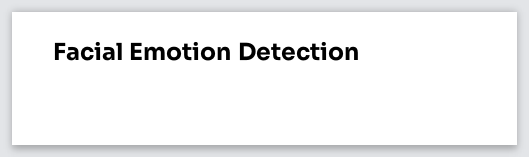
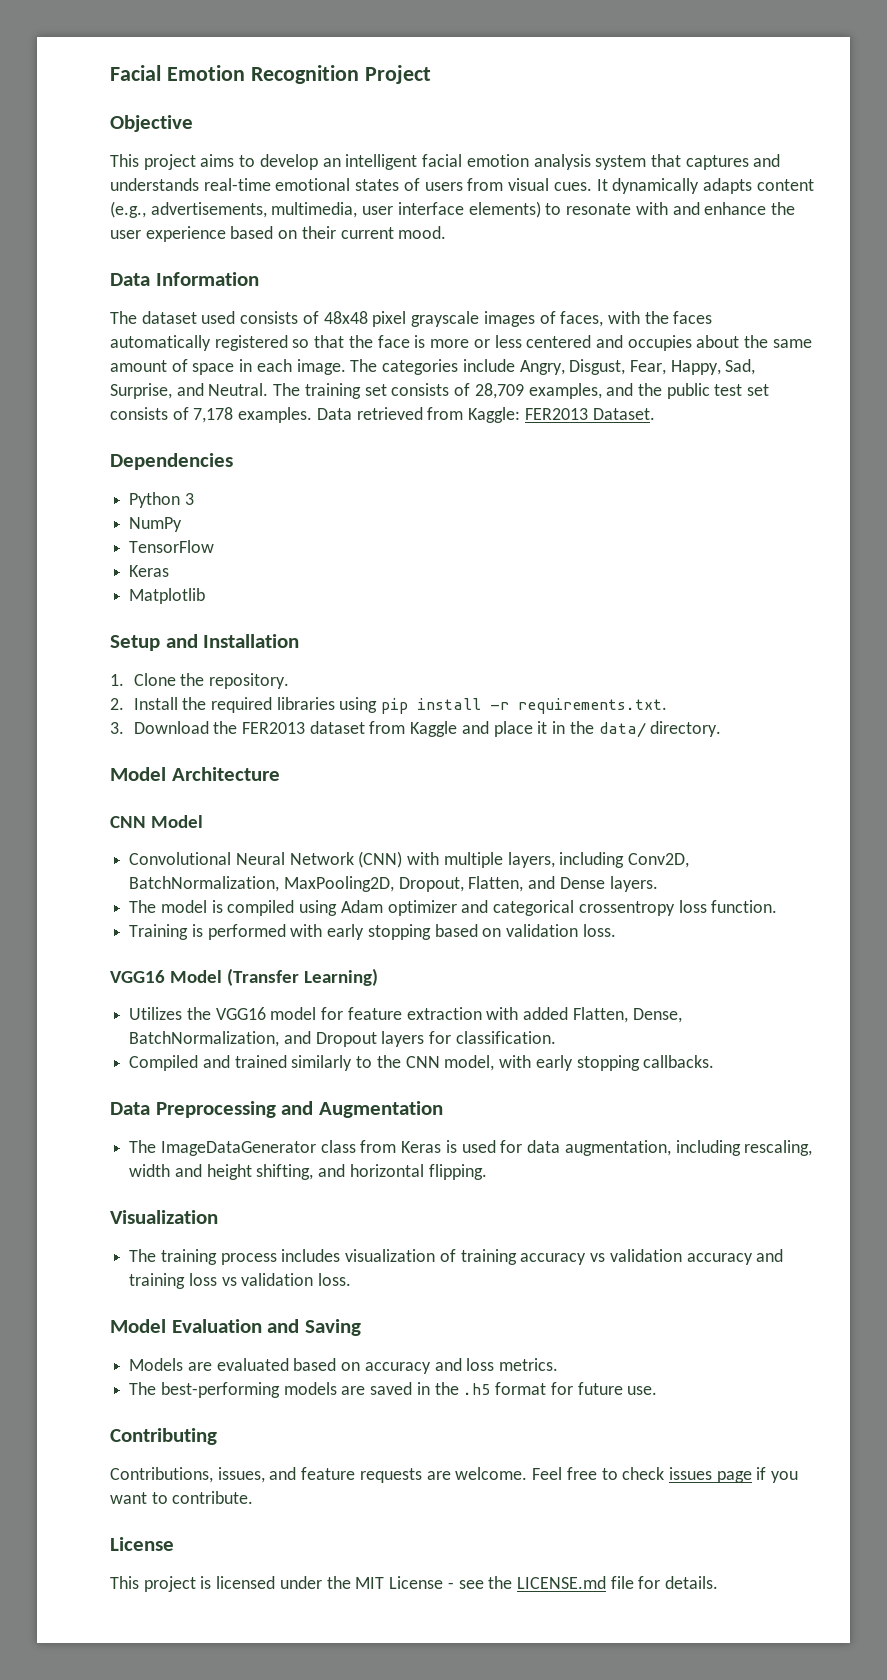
- Facial Emotion Detection
+ Facial Emotion Recognition Project
+ Objective
+ This project aims to develop an intelligent facial emotion analysis system that captures and understands real-time emotional states of users from visual cues. It dynamically adapts content (e.g., advertisements, multimedia, user interface elements) to resonate with and enhance the user experience based on their current mood.
+ Data Information
+ The dataset used consists of 48x48 pixel grayscale images of faces, with the faces automatically registered so that the face is more or less centered and occupies about the same amount of space in each image. The categories include Angry, Disgust, Fear, Happy, Sad, Surprise, and Neutral. The training set consists of 28,709 examples, and the public test set consists of 7,178 examples. Data retrieved from Kaggle: FER2013 Dataset.
+ Dependencies
+ Python 3
+ NumPy
+ TensorFlow
+ Keras
+ Matplotlib
+ Setup and Installation
+ 1. Clone the repository.
+ 2. Install the required libraries using pip install -r requirements.txt.
+ 3. Download the FER2013 dataset from Kaggle and place it in the data/ directory.
+ Model Architecture
+ CNN Model
+ Convolutional Neural Network (CNN) with multiple layers, including Conv2D, BatchNormalization, MaxPooling2D, Dropout, Flatten, and Dense layers.
+ The model is compiled using Adam optimizer and categorical crossentropy loss function.
+ Training is performed with early stopping based on validation loss.
+ VGG16 Model (Transfer Learning)
+ Utilizes the VGG16 model for feature extraction with added Flatten, Dense, BatchNormalization, and Dropout layers for classification.
+ Compiled and trained similarly to the CNN model, with early stopping callbacks.
+ Data Preprocessing and Augmentation
+ The ImageDataGenerator class from Keras is used for data augmentation, including rescaling, width and height shifting, and horizontal flipping.
+ Visualization
+ The training process includes visualization of training accuracy vs validation accuracy and training loss vs validation loss.
+ Model Evaluation and Saving
+ Models are evaluated based on accuracy and loss metrics.
+ The best-performing models are saved in the .h5 format for future use.
+ Contributing
+ Contributions, issues, and feature requests are welcome. Feel free to check issues page if you want to contribute.
+ License
+ This project is licensed under the MIT License - see the LICENSE.md file for details.

